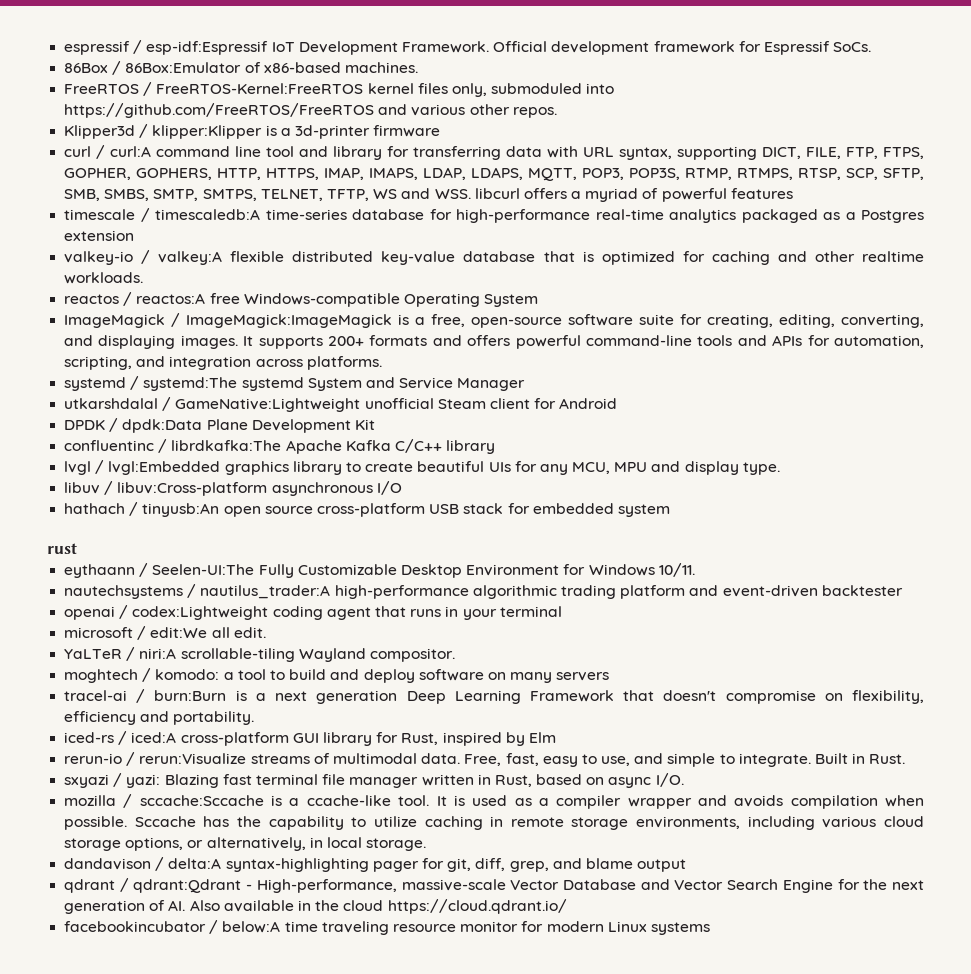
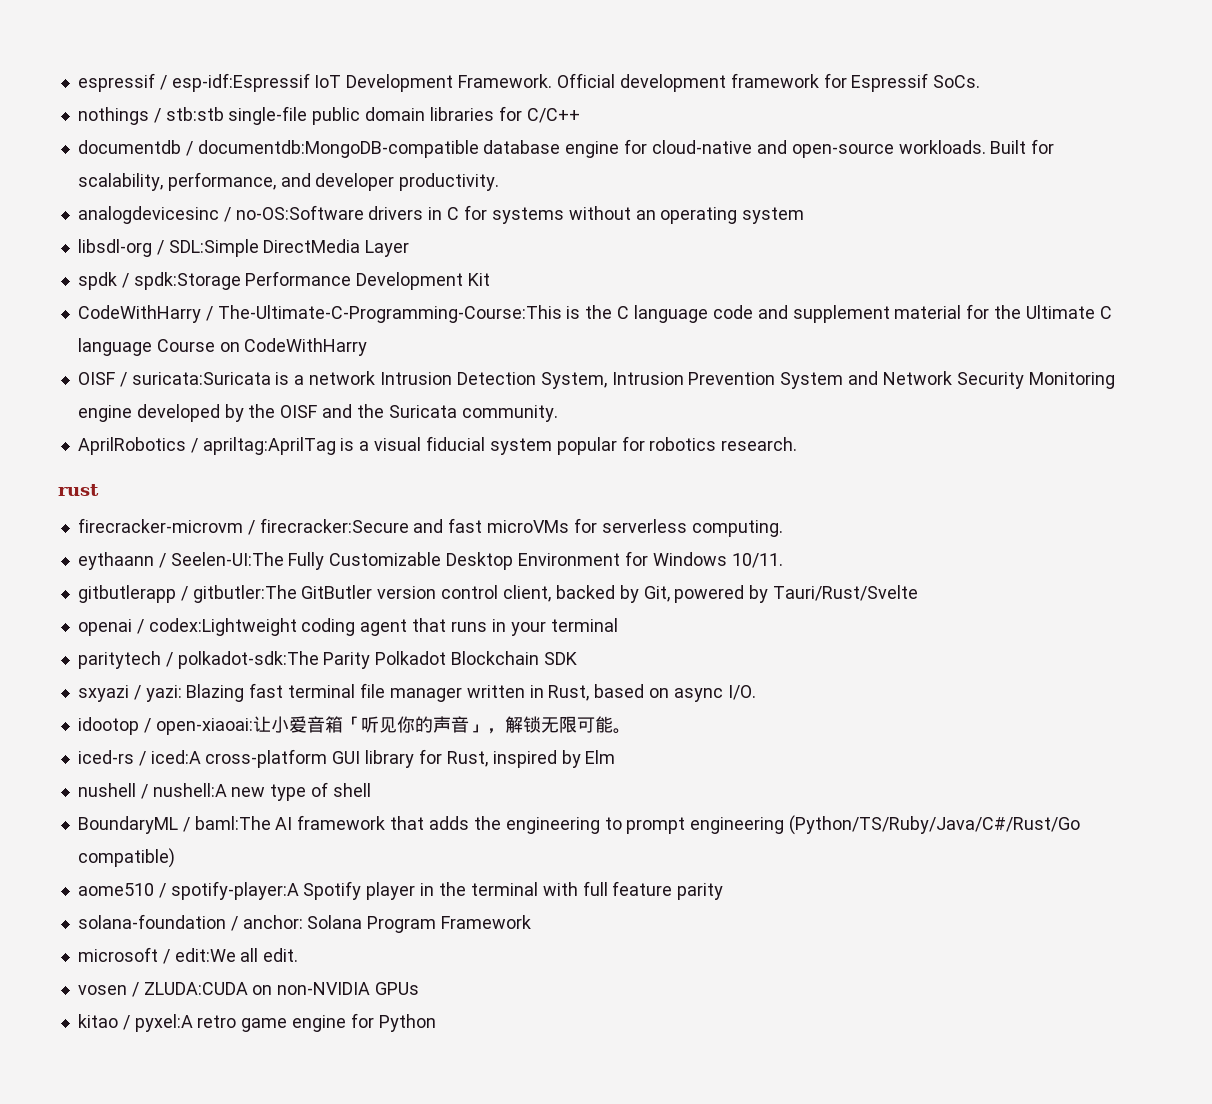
- 86Box / 86Box:Emulator of x86-based machines.
- FreeRTOS / FreeRTOS-Kernel:FreeRTOS kernel files only, submoduled into https://github.com/FreeRTOS/FreeRTOS and various other repos.
- Klipper3d / klipper:Klipper is a 3d-printer firmware
- curl / curl:A command line tool and library for transferring data with URL syntax, supporting DICT, FILE, FTP, FTPS, GOPHER, GOPHERS, HTTP, HTTPS, IMAP, IMAPS, LDAP, LDAPS, MQTT, POP3, POP3S, RTMP, RTMPS, RTSP, SCP, SFTP, SMB, SMBS, SMTP, SMTPS, TELNET, TFTP, WS and WSS. libcurl offers a myriad of powerful features
- timescale / timescaledb:A time-series database for high-performance real-time analytics packaged as a Postgres extension
- valkey-io / valkey:A flexible distributed key-value database that is optimized for caching and other realtime workloads.
- reactos / reactos:A free Windows-compatible Operating System
- ImageMagick / ImageMagick:ImageMagick is a free, open-source software suite for creating, editing, converting, and displaying images. It supports 200+ formats and offers powerful command-line tools and APIs for automation, scripting, and integration across platforms.
- systemd / systemd:The systemd System and Service Manager
- utkarshdalal / GameNative:Lightweight unofficial Steam client for Android
- DPDK / dpdk:Data Plane Development Kit
- confluentinc / librdkafka:The Apache Kafka C/C++ library
- lvgl / lvgl:Embedded graphics library to create beautiful UIs for any MCU, MPU and display type.
- libuv / libuv:Cross-platform asynchronous I/O
- hathach / tinyusb:An open source cross-platform USB stack for embedded system
+ nothings / stb:stb single-file public domain libraries for C/C++
+ documentdb / documentdb:MongoDB-compatible database engine for cloud-native and open-source workloads. Built for scalability, performance, and developer productivity.
+ analogdevicesinc / no-OS:Software drivers in C for systems without an operating system
+ libsdl-org / SDL:Simple DirectMedia Layer
+ spdk / spdk:Storage Performance Development Kit
+ CodeWithHarry / The-Ultimate-C-Programming-Course:This is the C language code and supplement material for the Ultimate C language Course on CodeWithHarry
+ OISF / suricata:Suricata is a network Intrusion Detection System, Intrusion Prevention System and Network Security Monitoring engine developed by the OISF and the Suricata community.
+ AprilRobotics / apriltag:AprilTag is a visual fiducial system popular for robotics research.
  rust
+ firecracker-microvm / firecracker:Secure and fast microVMs for serverless computing.
- nautechsystems / nautilus_trader:A high-performance algorithmic trading platform and event-driven backtester
+ gitbutlerapp / gitbutler:The GitButler version control client, backed by Git, powered by Tauri/Rust/Svelte
- microsoft / edit:We all edit.
- YaLTeR / niri:A scrollable-tiling Wayland compositor.
- moghtech / komodo: a tool to build and deploy software on many servers
- tracel-ai / burn:Burn is a next generation Deep Learning Framework that doesn't compromise on flexibility, efficiency and portability.
- iced-rs / iced:A cross-platform GUI library for Rust, inspired by Elm
- rerun-io / rerun:Visualize streams of multimodal data. Free, fast, easy to use, and simple to integrate. Built in Rust.
+ paritytech / polkadot-sdk:The Parity Polkadot Blockchain SDK
- mozilla / sccache:Sccache is a ccache-like tool. It is used as a compiler wrapper and avoids compilation when possible. Sccache has the capability to utilize caching in remote storage environments, including various cloud storage options, or alternatively, in local storage.
- dandavison / delta:A syntax-highlighting pager for git, diff, grep, and blame output
- qdrant / qdrant:Qdrant - High-performance, massive-scale Vector Database and Vector Search Engine for the next generation of AI. Also available in the cloud https://cloud.qdrant.io/
- facebookincubator / below:A time traveling resource monitor for modern Linux systems
+ idootop / open-xiaoai:让小爱音箱「听见你的声音」，解锁无限可能。
+ iced-rs / iced:A cross-platform GUI library for Rust, inspired by Elm
+ nushell / nushell:A new type of shell
+ BoundaryML / baml:The AI framework that adds the engineering to prompt engineering (Python/TS/Ruby/Java/C#/Rust/Go compatible)
+ aome510 / spotify-player:A Spotify player in the terminal with full feature parity
+ solana-foundation / anchor: Solana Program Framework
+ microsoft / edit:We all edit.
+ vosen / ZLUDA:CUDA on non-NVIDIA GPUs
+ kitao / pyxel:A retro game engine for Python

